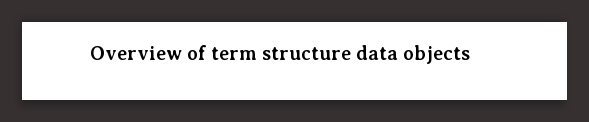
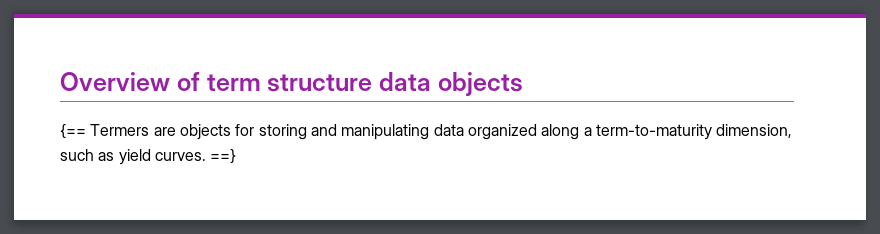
+ {== Termers are objects for storing and manipulating data organized along a term-to-maturity dimension, such as yield curves. ==}

